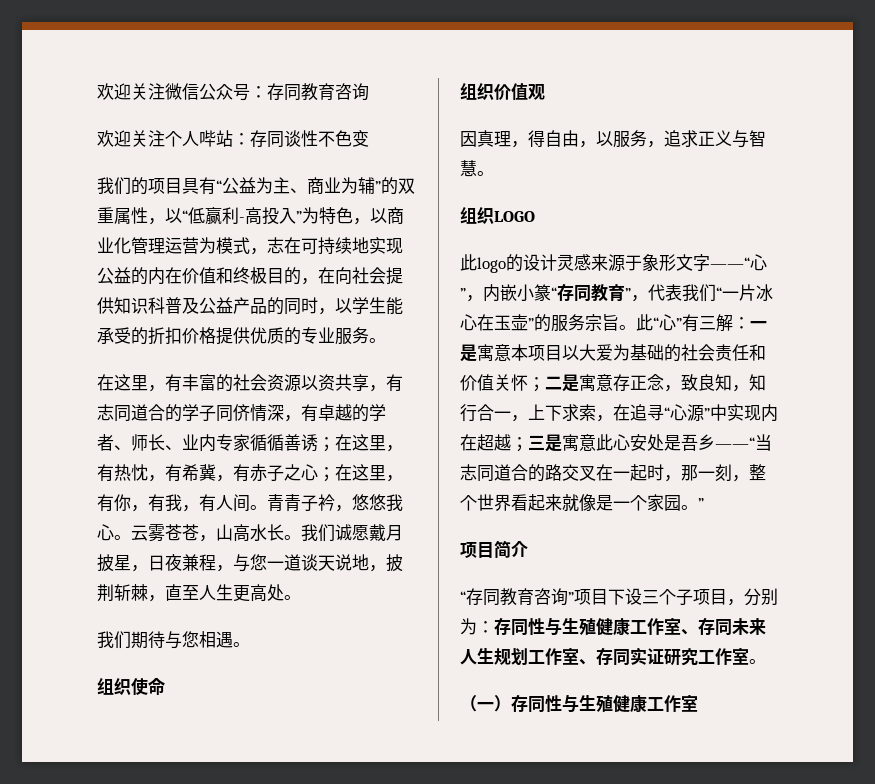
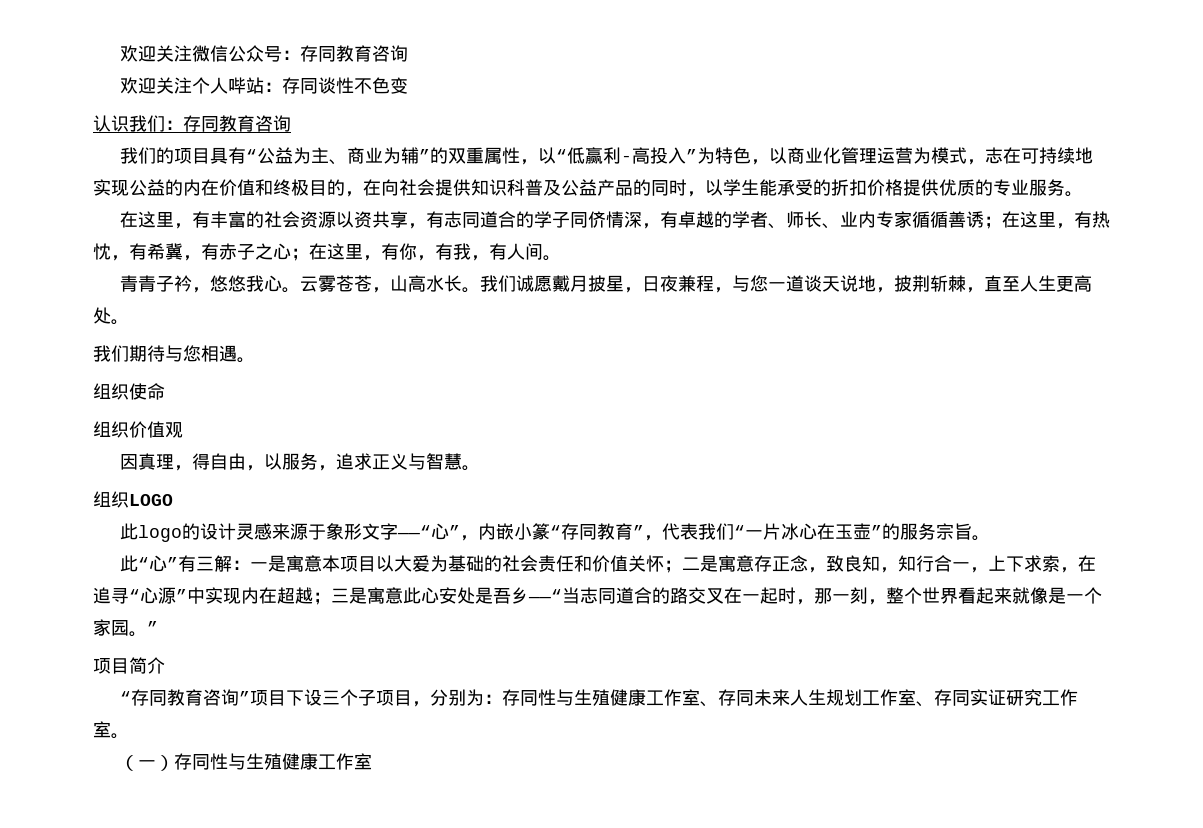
+ 认识我们：存同教育咨询
- 在这里，有丰富的社会资源以资共享，有志同道合的学子同侪情深，有卓越的学者、师长、业内专家循循善诱；在这里，有热忱，有希冀，有赤子之心；在这里，有你，有我，有人间。青青子衿，悠悠我心。
+ 在这里，有丰富的社会资源以资共享，有志同道合的学子同侪情深，有卓越的学者、师长、业内专家循循善诱；在这里，有热忱，有希冀，有赤子之心；在这里，有你，有我，有人间。
+ 青青子衿，悠悠我心。
- 此logo的设计灵感来源于象形文字——“心”，内嵌小篆“存同教育”，代表我们“一片冰心在玉壶”的服务宗旨。此“心”有三解：
+ 此logo的设计灵感来源于象形文字——“心”，内嵌小篆“存同教育”，代表我们“一片冰心在玉壶”的服务宗旨。
+ 此“心”有三解：

